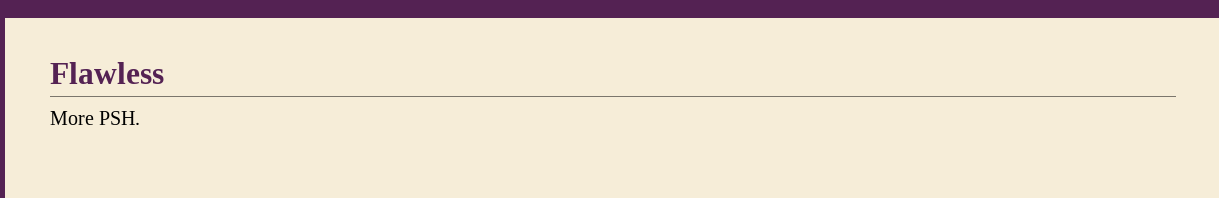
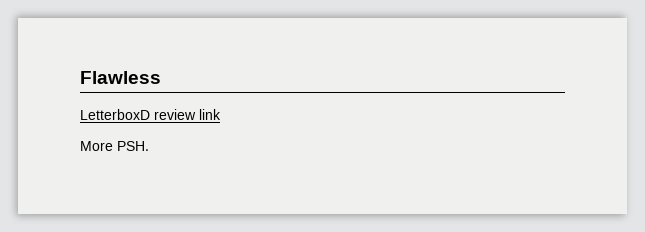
+ LetterboxD review link

